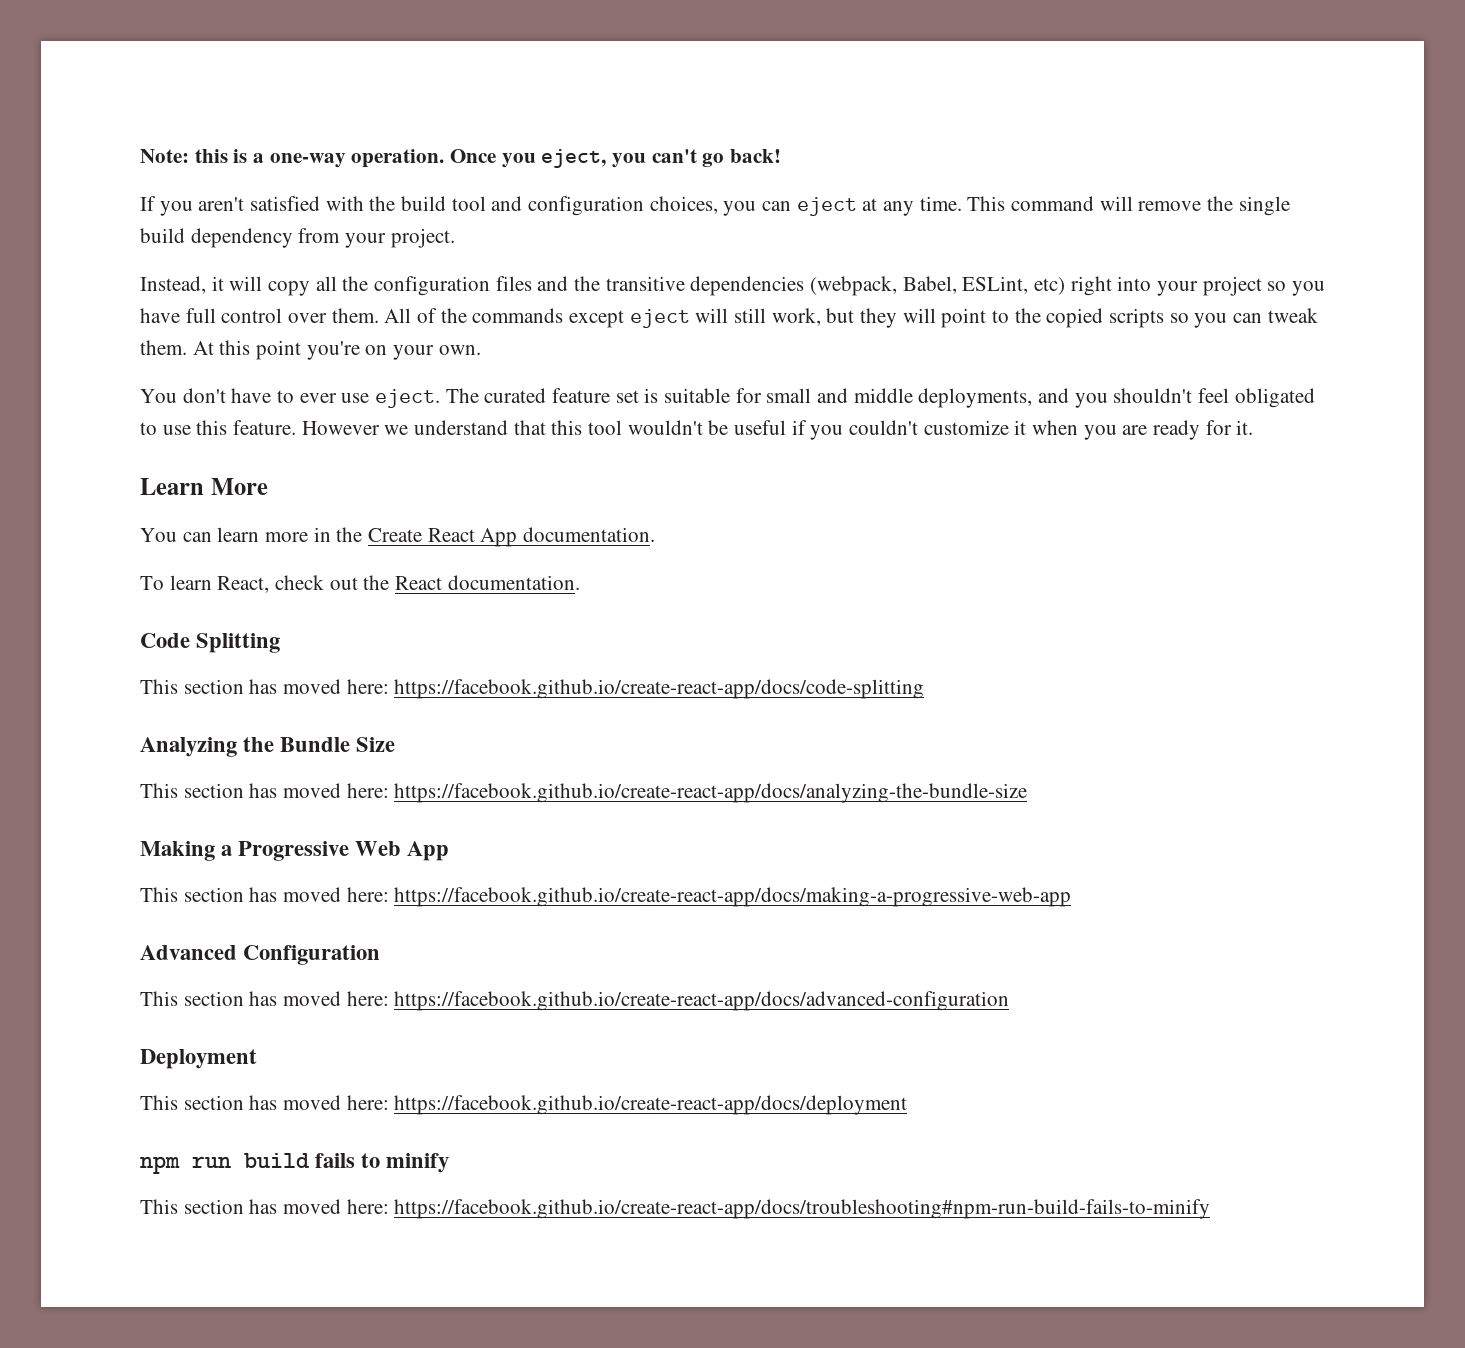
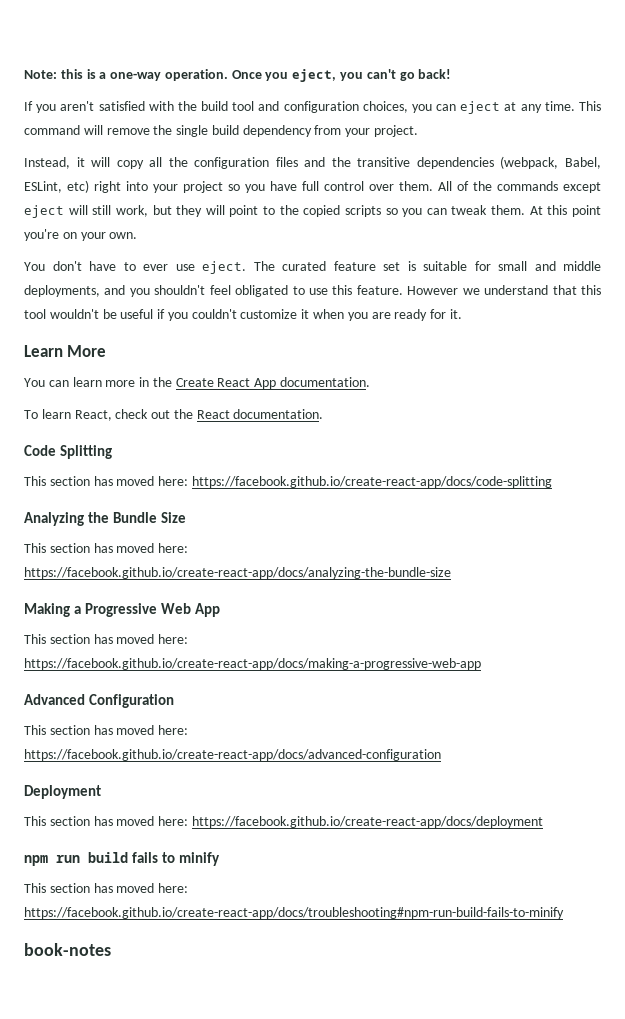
+ book-notes

